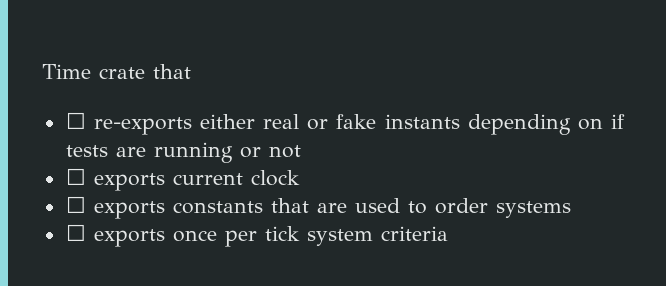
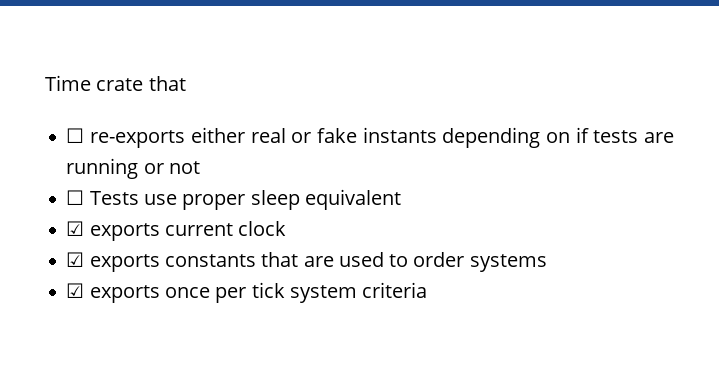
- ☐ exports current clock
+ ☐ Tests use proper sleep equivalent
+ ☑ exports current clock
- ☐ exports constants that are used to order systems
+ ☑ exports constants that are used to order systems
- ☐ exports once per tick system criteria
+ ☑ exports once per tick system criteria

